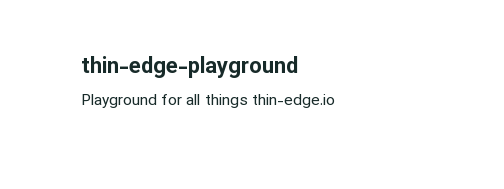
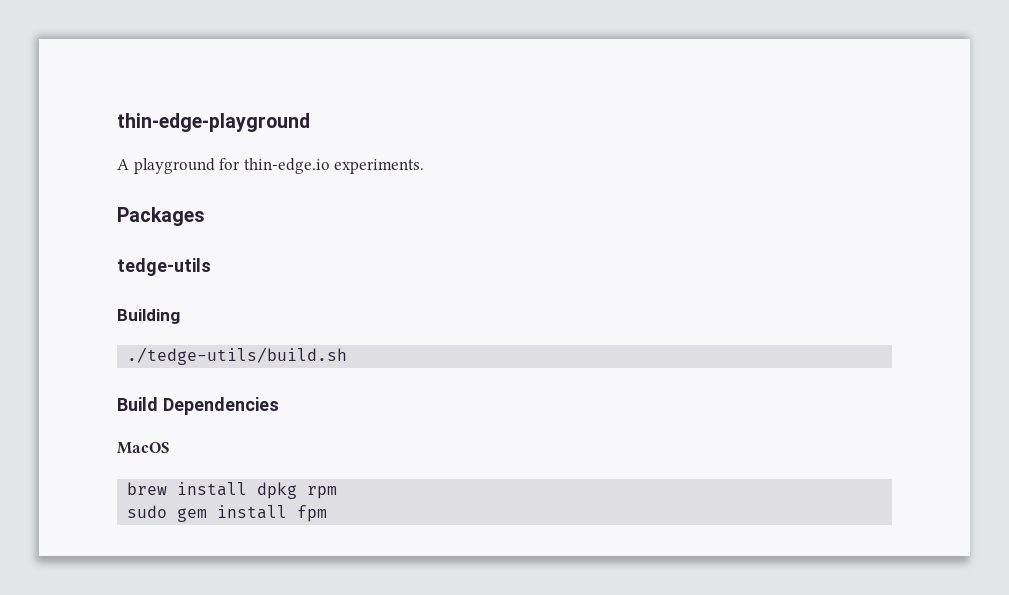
- Playground for all things thin-edge.io
+ A playground for thin-edge.io experiments.
+ Packages
+ tedge-utils
+ Building
+ ./tedge-utils/build.sh
+ Build Dependencies
+ MacOS
+ brew install dpkg rpm
+ sudo gem install fpm

